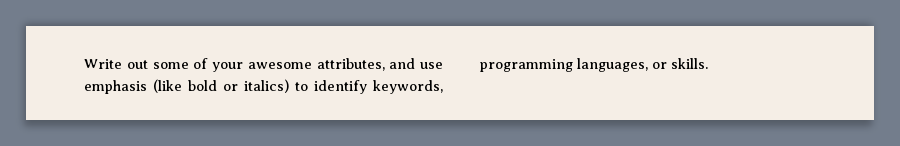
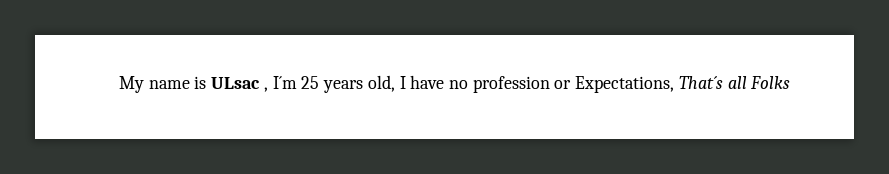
- Write out some of your awesome attributes, and use emphasis (like bold or italics) to identify keywords, programming languages, or skills.
+ My name is ULsac , I´m 25 years old, I have no profession or Expectations, That´s all Folks

